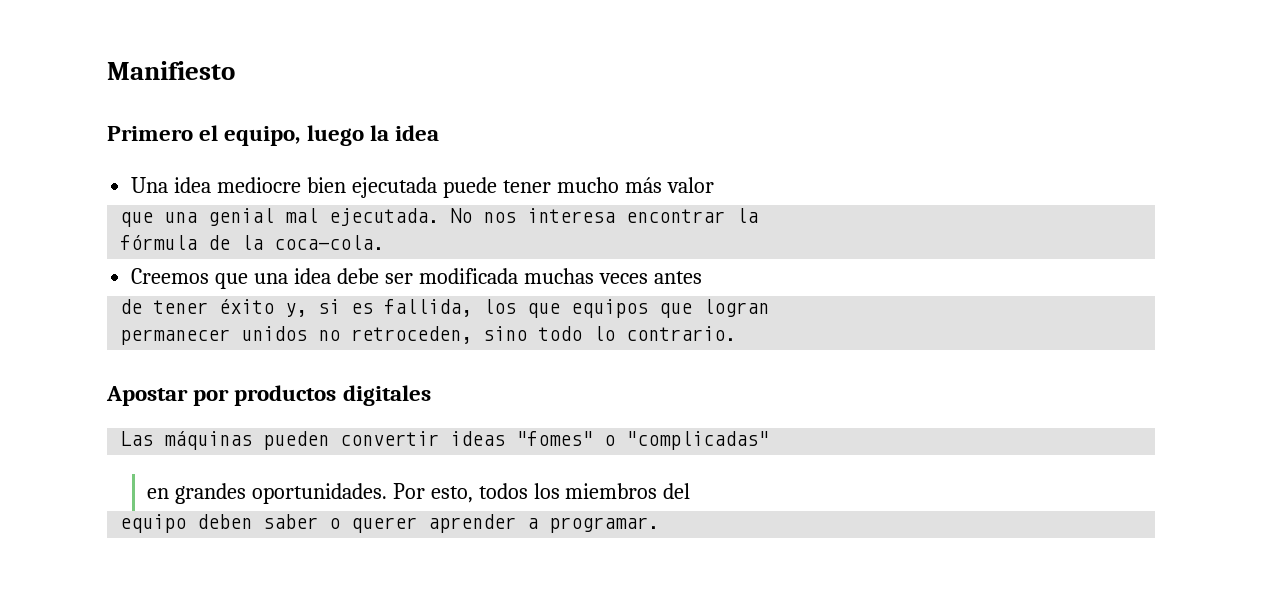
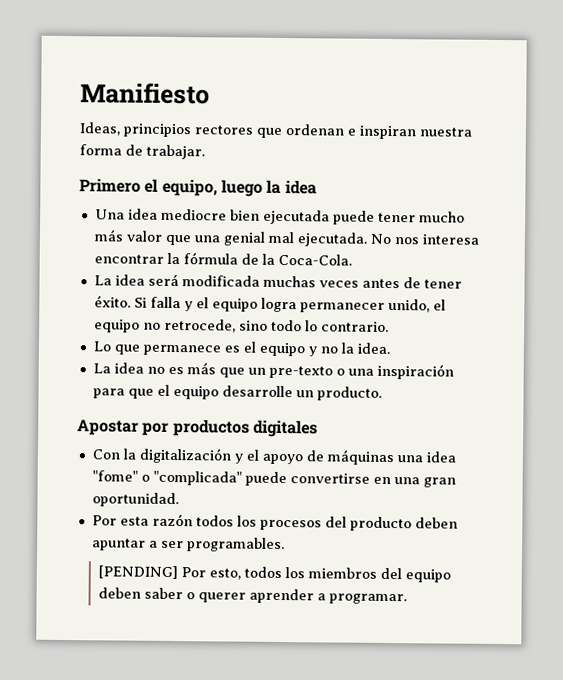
+ Ideas, principios rectores que ordenan e inspiran nuestra forma de trabajar.
- Una idea mediocre bien ejecutada puede tener mucho más valor
- que una genial mal ejecutada.
+ Una idea mediocre bien ejecutada puede tener mucho más valor que una genial mal ejecutada.
- No nos interesa encontrar la
- fórmula de la coca-cola.
- Creemos que una idea debe ser modificada muchas veces antes
- de tener éxito y, si es fallida, los que equipos que logran
- permanecer unidos no retroceden, sino todo lo contrario.
+ No nos interesa encontrar la fórmula de la Coca-Cola.
+ La idea será modificada muchas veces antes de tener éxito. Si falla y el equipo logra permanecer unido, el equipo no retrocede, sino todo lo contrario.
+ Lo que permanece es el equipo y no la idea.
+ La idea no es más que un pre-texto o una inspiración para que el equipo desarrolle un producto.
  Apostar por productos digitales
- Las máquinas pueden convertir ideas "fomes" o "complicadas"
- en grandes oportunidades. Por esto, todos los miembros del
- equipo deben saber o querer aprender a programar.
+ Con la digitalización y el apoyo de máquinas una idea "fome" o "complicada" puede convertirse en una gran oportunidad.
+ Por esta razón todos los procesos del producto deben apuntar a ser programables.
+ [PENDING] Por esto, todos los miembros del equipo deben saber o querer aprender a programar.

